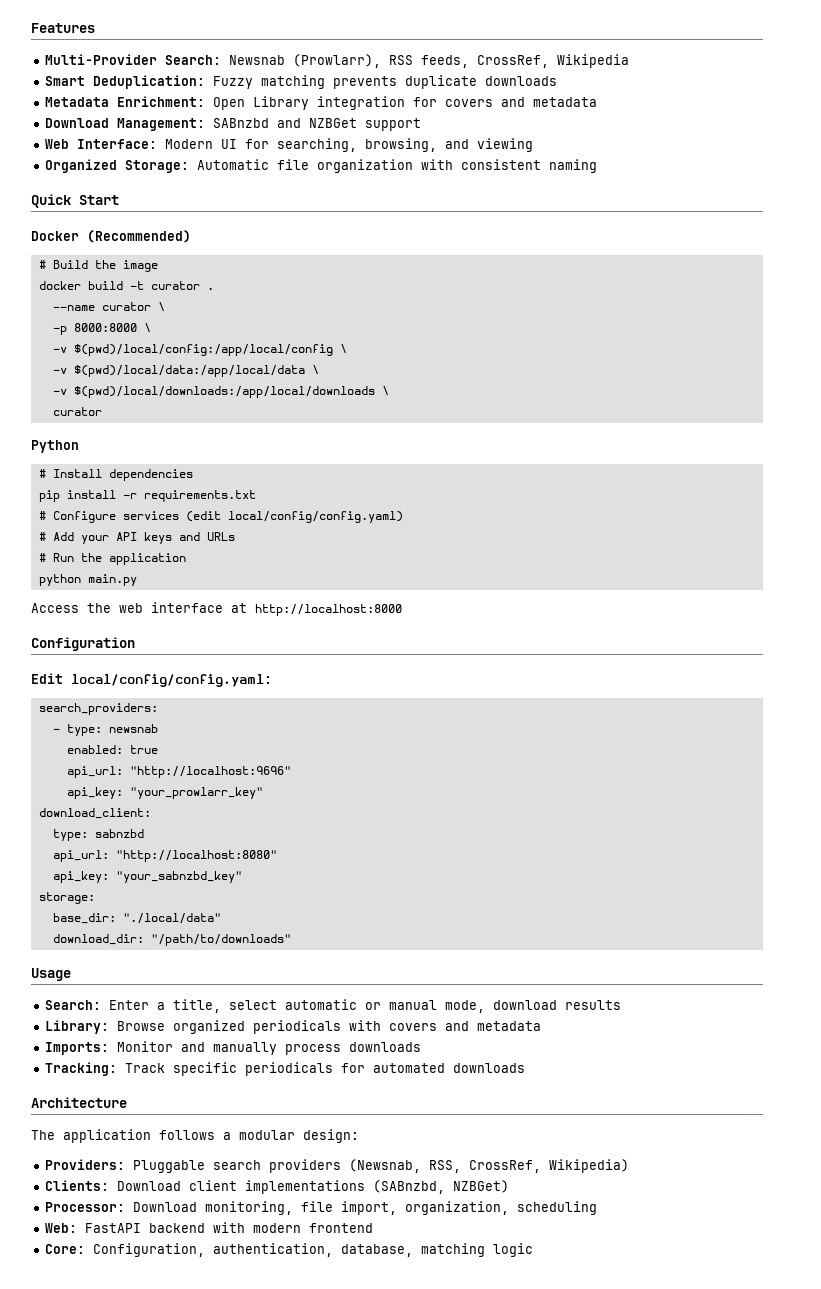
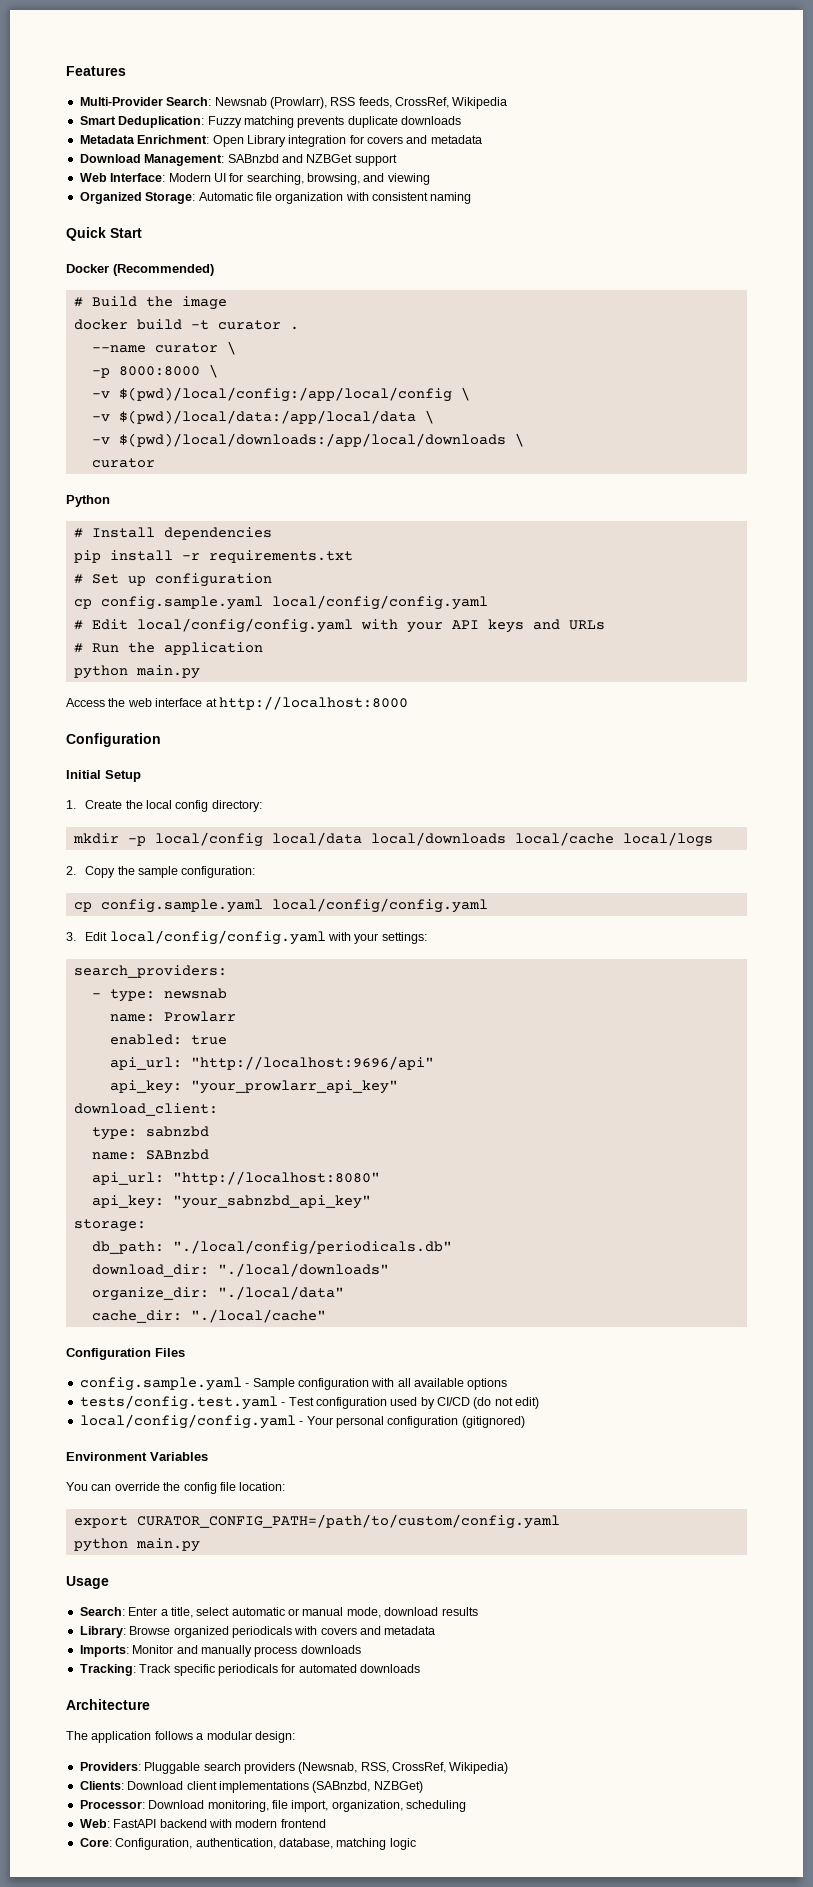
- # Configure services (edit local/config/config.yaml)
- # Add your API keys and URLs
+ # Set up configuration
+ cp config.sample.yaml local/config/config.yaml
+ # Edit local/config/config.yaml with your API keys and URLs
- Edit local/config/config.yaml:
+ Initial Setup
+ 1. Create the local config directory:
+ mkdir -p local/config local/data local/downloads local/cache local/logs
+ 2. Copy the sample configuration:
+ cp config.sample.yaml local/config/config.yaml
+ 3. Edit local/config/config.yaml with your settings:
+ name: Prowlarr
- api_url: "http://localhost:9696"
- api_key: "your_prowlarr_key"
+ api_url: "http://localhost:9696/api"
+ api_key: "your_prowlarr_api_key"
+ name: SABnzbd
- api_key: "your_sabnzbd_key"
+ api_key: "your_sabnzbd_api_key"
- base_dir: "./local/data"
- download_dir: "/path/to/downloads"
+ db_path: "./local/config/periodicals.db"
+ download_dir: "./local/downloads"
+ organize_dir: "./local/data"
+ cache_dir: "./local/cache"
+ Configuration Files
+ config.sample.yaml - Sample configuration with all available options
+ tests/config.test.yaml - Test configuration used by CI/CD (do not edit)
+ local/config/config.yaml - Your personal configuration (gitignored)
+ Environment Variables
+ You can override the config file location:
+ export CURATOR_CONFIG_PATH=/path/to/custom/config.yaml
+ python main.py

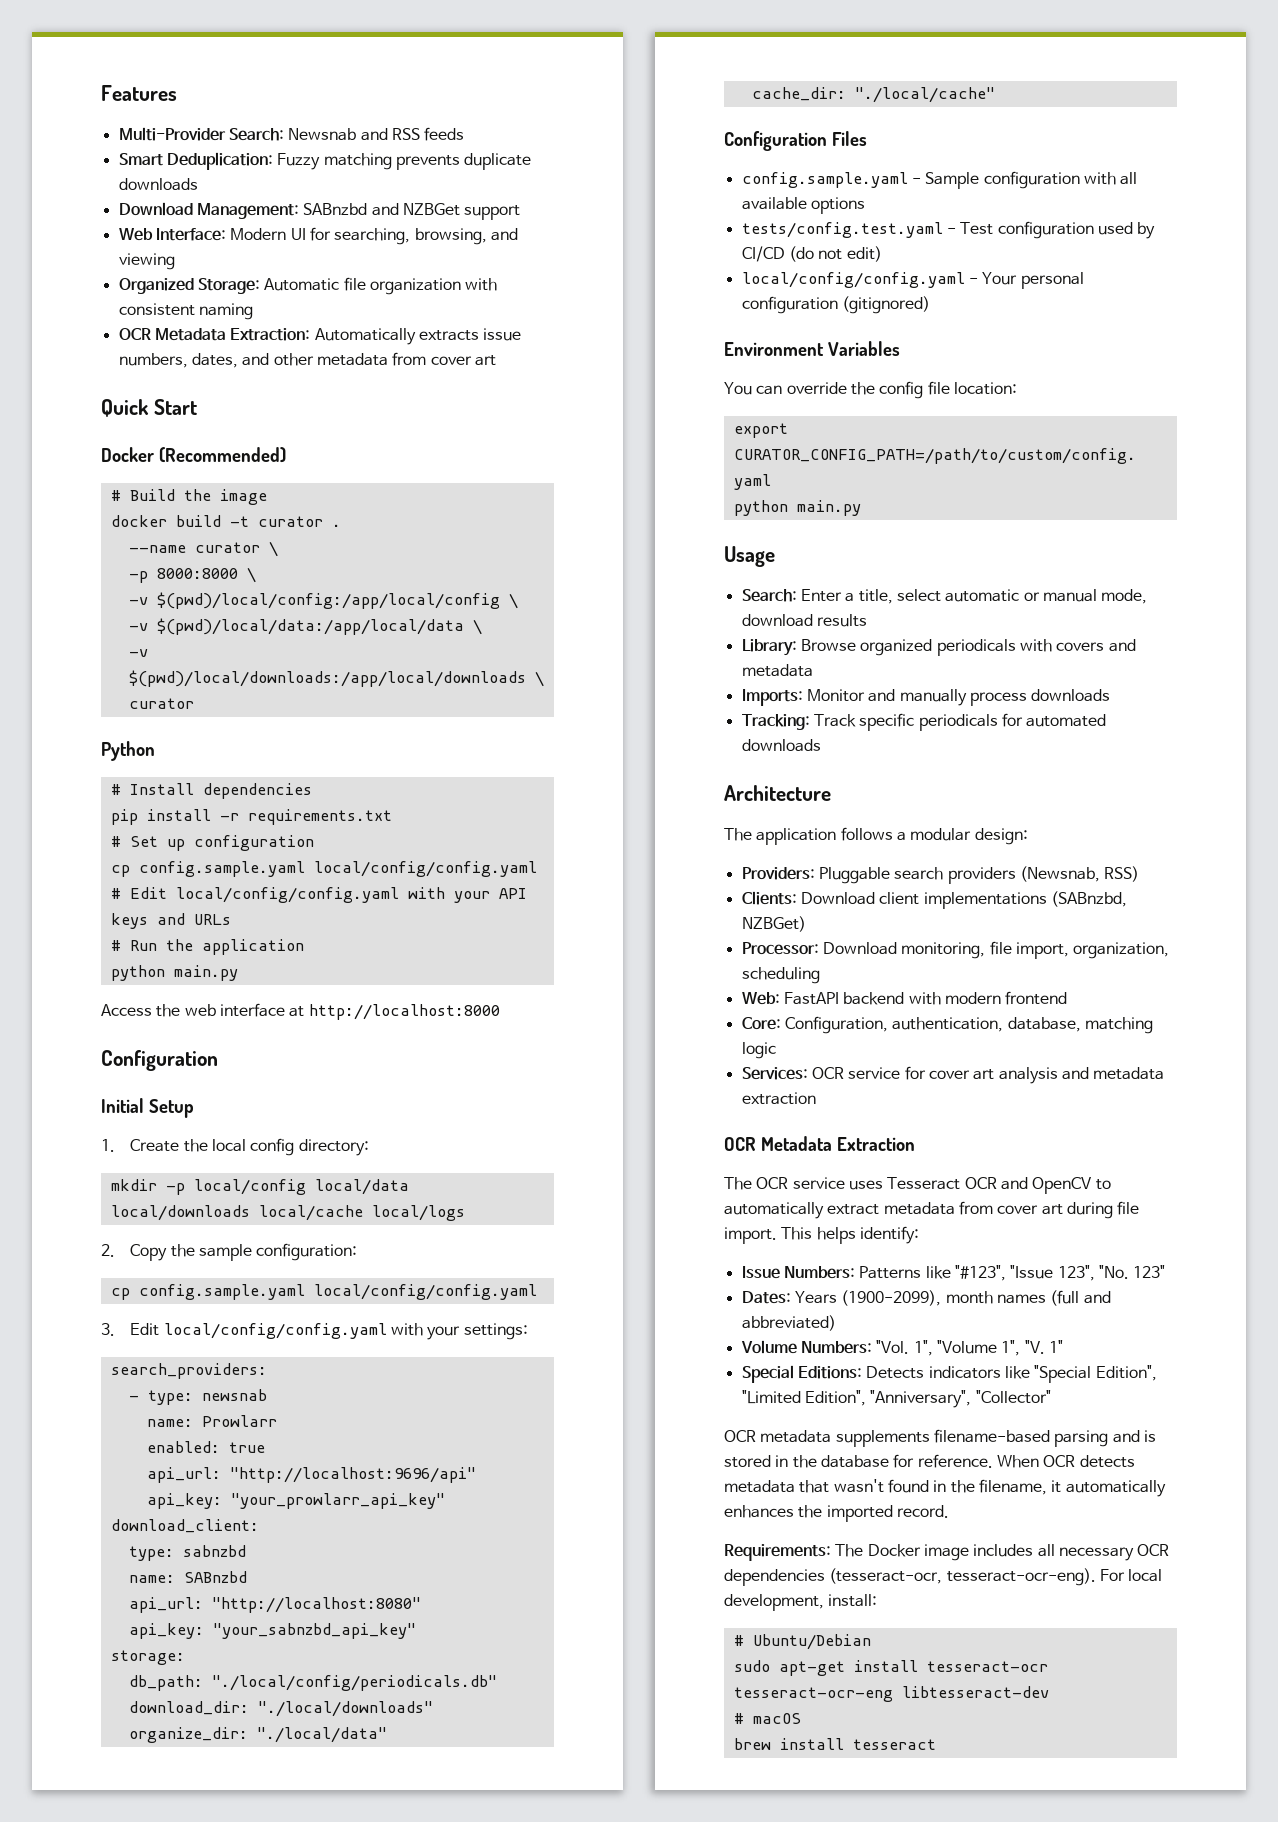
- Multi-Provider Search: Newsnab (Prowlarr), RSS feeds, CrossRef, Wikipedia
+ Multi-Provider Search: Newsnab and RSS feeds
- Metadata Enrichment: Open Library integration for covers and metadata
+ OCR Metadata Extraction: Automatically extracts issue numbers, dates, and other metadata from cover art
- Providers: Pluggable search providers (Newsnab, RSS, CrossRef, Wikipedia)
+ Providers: Pluggable search providers (Newsnab, RSS)
+ Services: OCR service for cover art analysis and metadata extraction
+ OCR Metadata Extraction
+ The OCR service uses Tesseract OCR and OpenCV to automatically extract metadata from cover art during file import. This helps identify:
+ Issue Numbers: Patterns like "#123", "Issue 123", "No. 123"
+ Dates: Years (1900-2099), month names (full and abbreviated)
+ Volume Numbers: "Vol. 1", "Volume 1", "V. 1"
+ Special Editions: Detects indicators like "Special Edition", "Limited Edition", "Anniversary", "Collector"
+ OCR metadata supplements filename-based parsing and is stored in the database for reference. When OCR detects metadata that wasn't found in the filename, it automatically enhances the imported record.
+ Requirements: The Docker image includes all necessary OCR dependencies (tesseract-ocr, tesseract-ocr-eng). For local development, install:
+ # Ubuntu/Debian
+ sudo apt-get install tesseract-ocr tesseract-ocr-eng libtesseract-dev
+ # macOS
+ brew install tesseract

